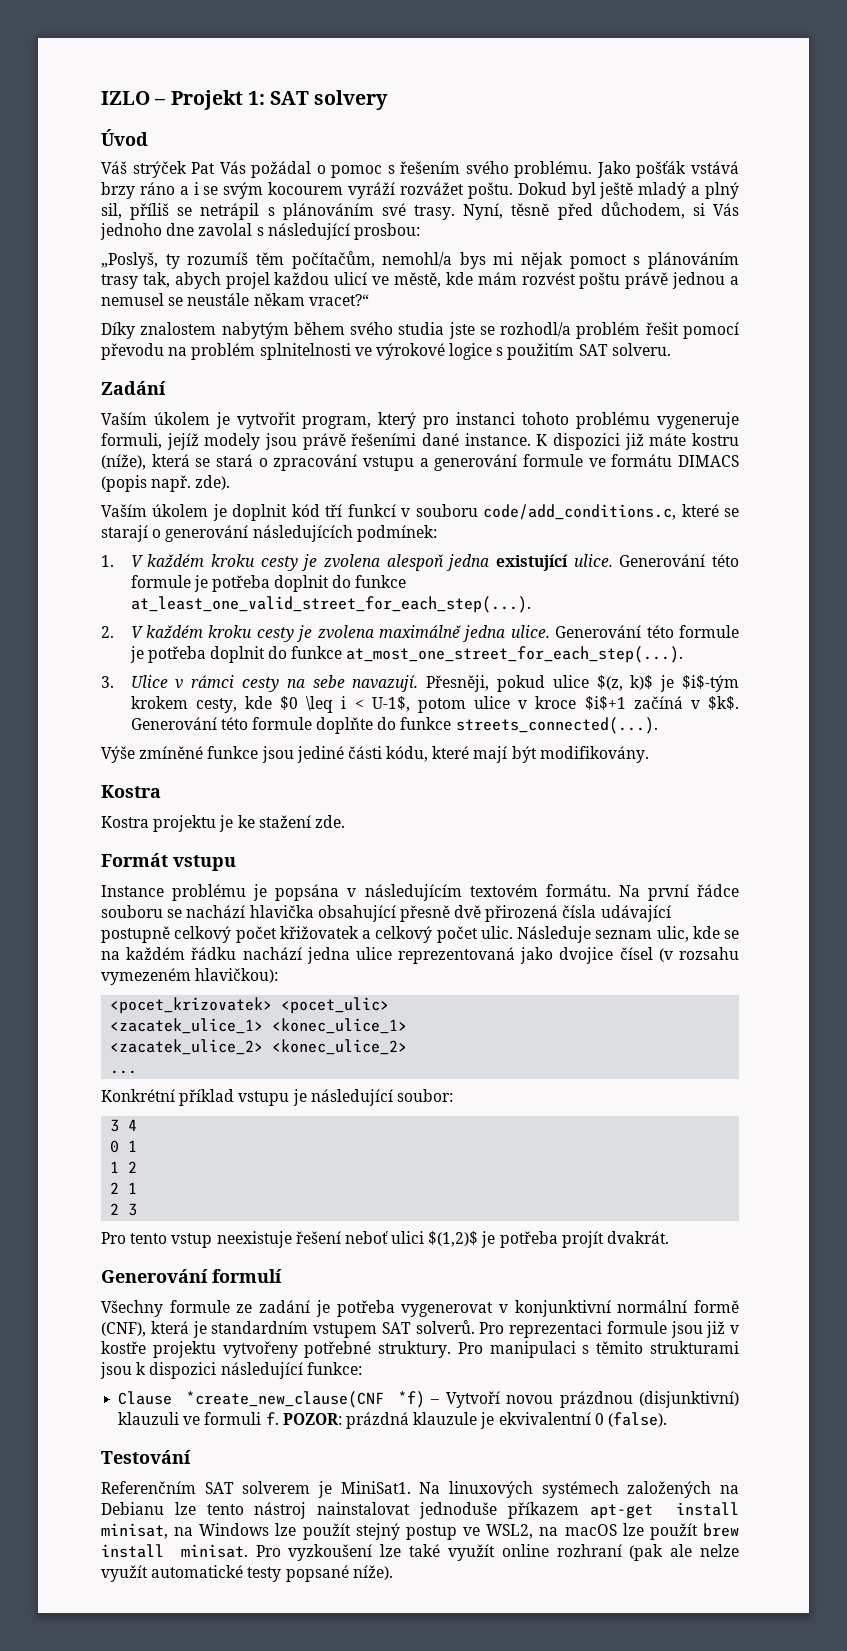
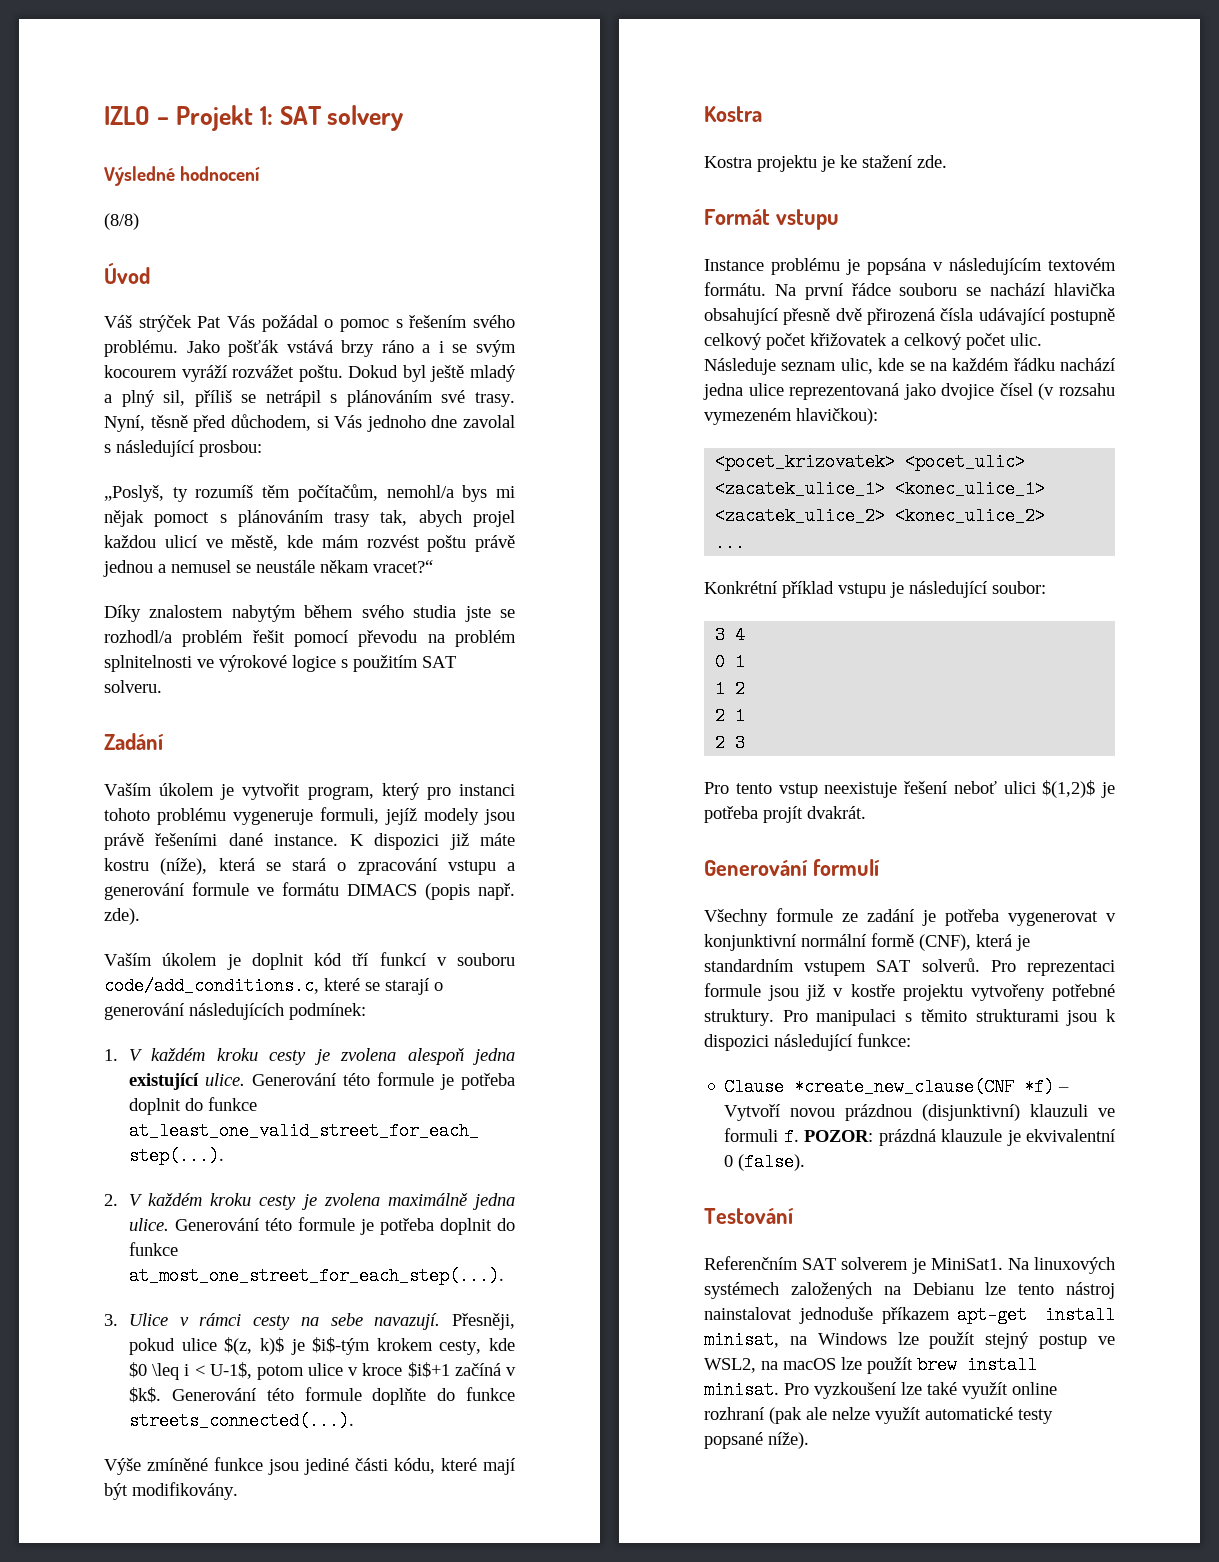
+ Výsledné hodnocení
+ (8/8)

